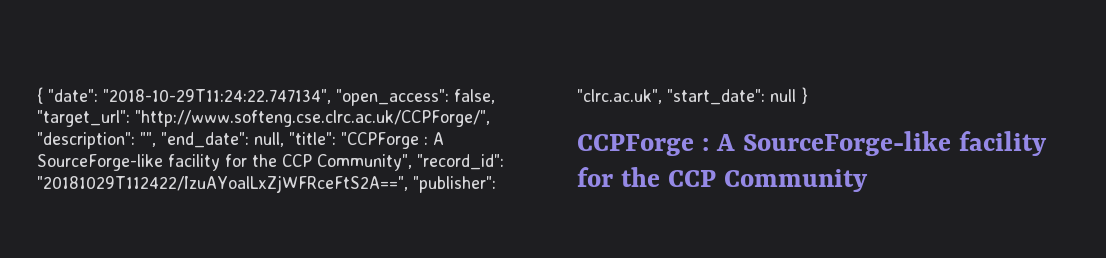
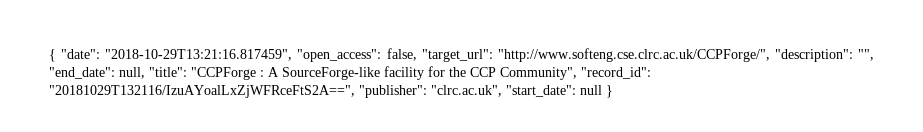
- { "date": "2018-10-29T11:24:22.747134", "open_access": false, "target_url": "http://www.softeng.cse.clrc.ac.uk/CCPForge/", "description": "", "end_date": null, "title": "CCPForge : A SourceForge-like facility for the CCP Community", "record_id": "20181029T112422/IzuAYoalLxZjWFRceFtS2A==", "publisher": "clrc.ac.uk", "start_date": null }
+ { "date": "2018-10-29T13:21:16.817459", "open_access": false, "target_url": "http://www.softeng.cse.clrc.ac.uk/CCPForge/", "description": "", "end_date": null, "title": "CCPForge : A SourceForge-like facility for the CCP Community", "record_id": "20181029T132116/IzuAYoalLxZjWFRceFtS2A==", "publisher": "clrc.ac.uk", "start_date": null }
- CCPForge : A SourceForge-like facility for the CCP Community

